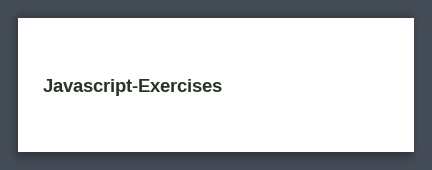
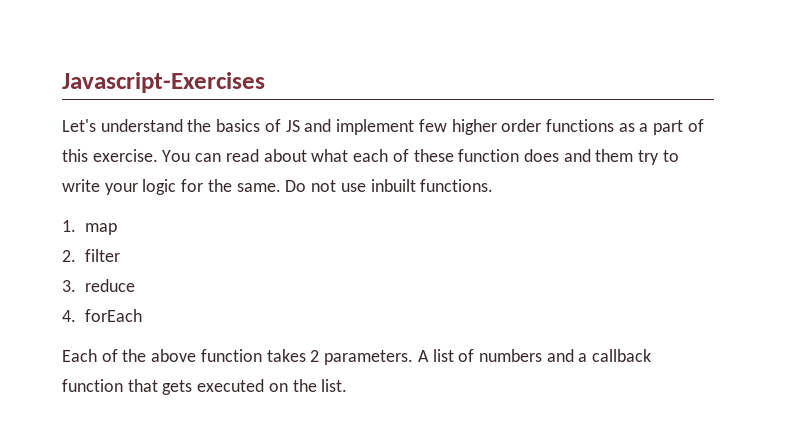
+ Let's understand the basics of JS and implement few higher order functions as a part of this exercise. You can read about what each of these function does and them try to write your logic for the same. Do not use inbuilt functions.
+ 1. map
+ 2. filter
+ 3. reduce
+ 4. forEach
+ Each of the above function takes 2 parameters. A list of numbers and a callback function that gets executed on the list.

